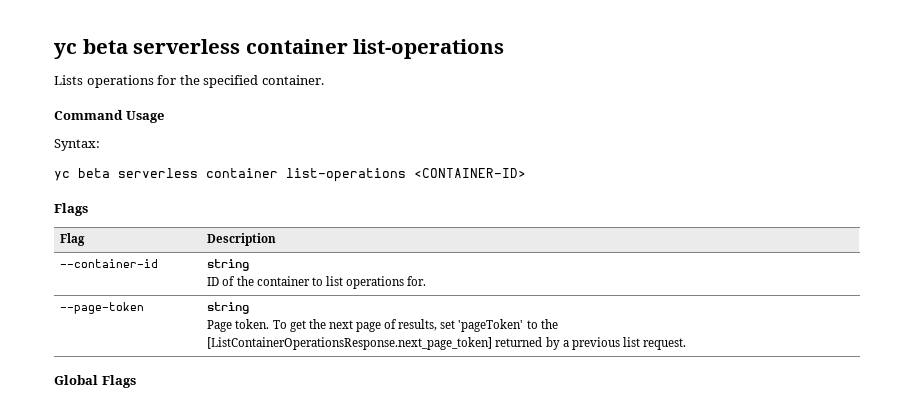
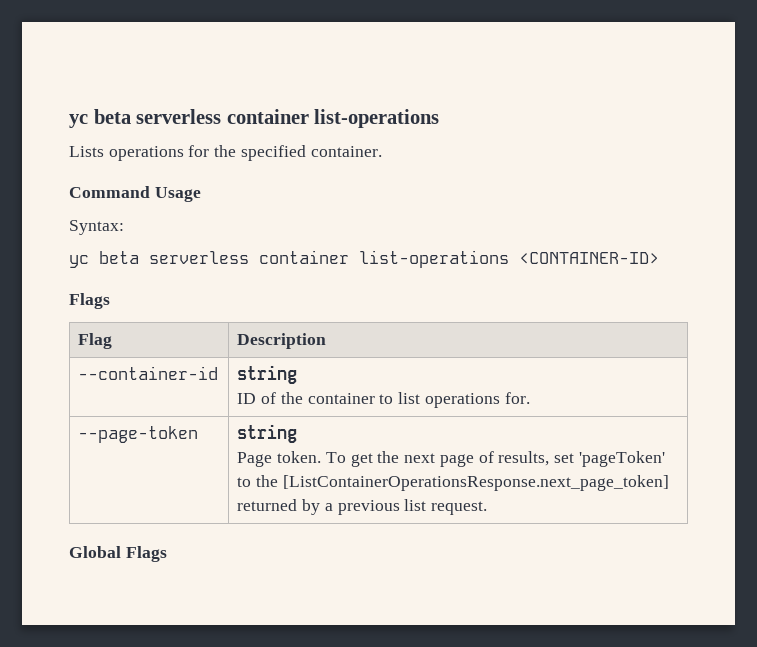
  --page-token | string
- Page token. To get the next page of results, set 'pageToken' to the
- [ListContainerOperationsResponse.next_page_token] returned by a previous list request.
+ Page token. To get the next page of results, set 'pageToken' to the [ListContainerOperationsResponse.next_page_token] returned by a previous list request.

